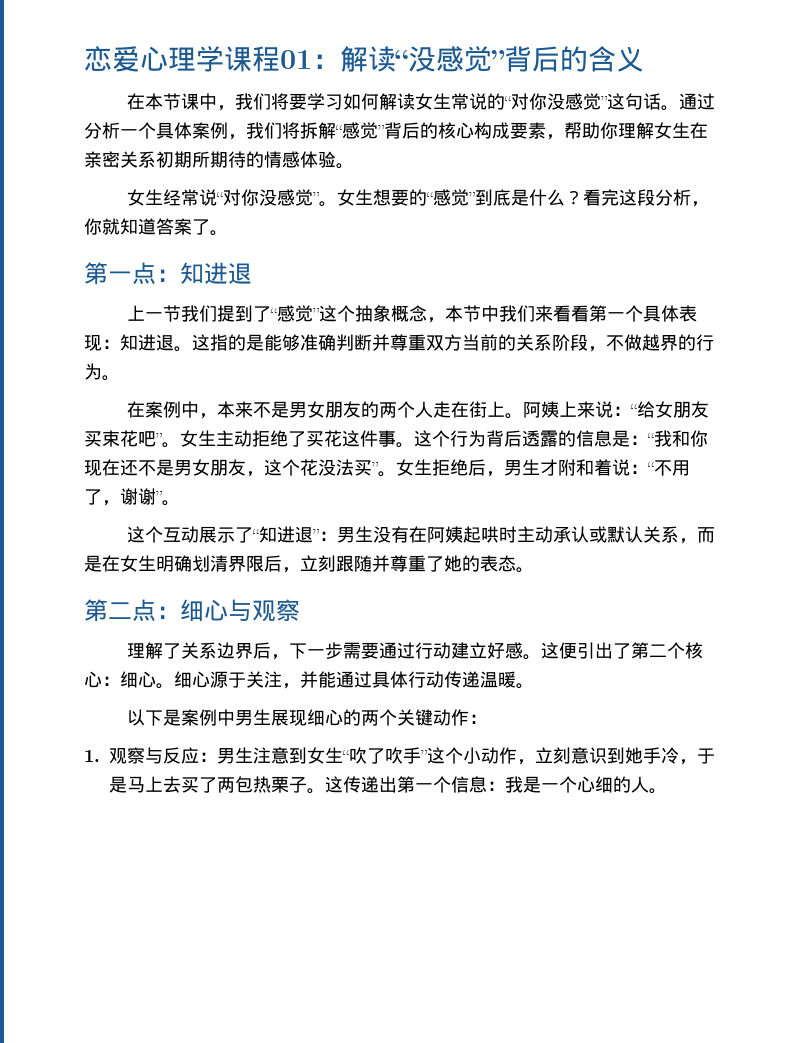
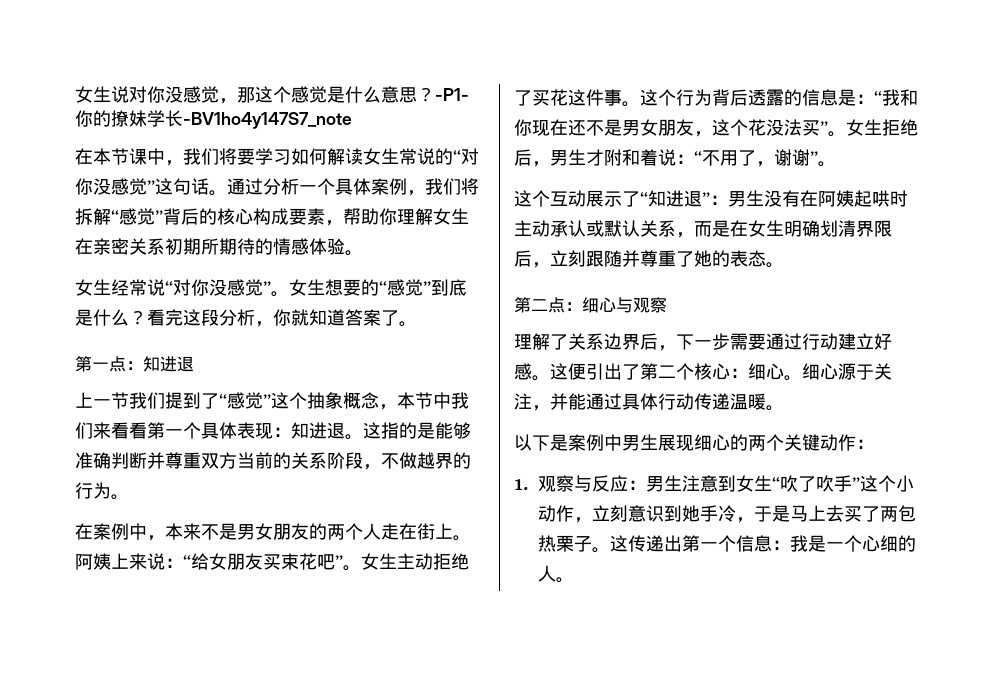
- 恋爱心理学课程01：解读“没感觉”背后的含义
+ 女生说对你没感觉，那这个感觉是什么意思？-P1-你的撩妹学长-BV1ho4y147S7_note

